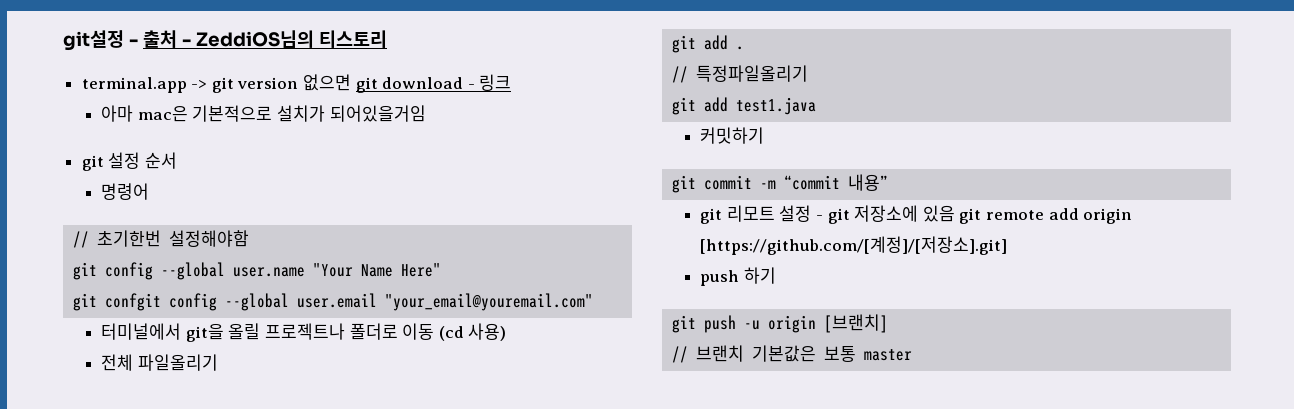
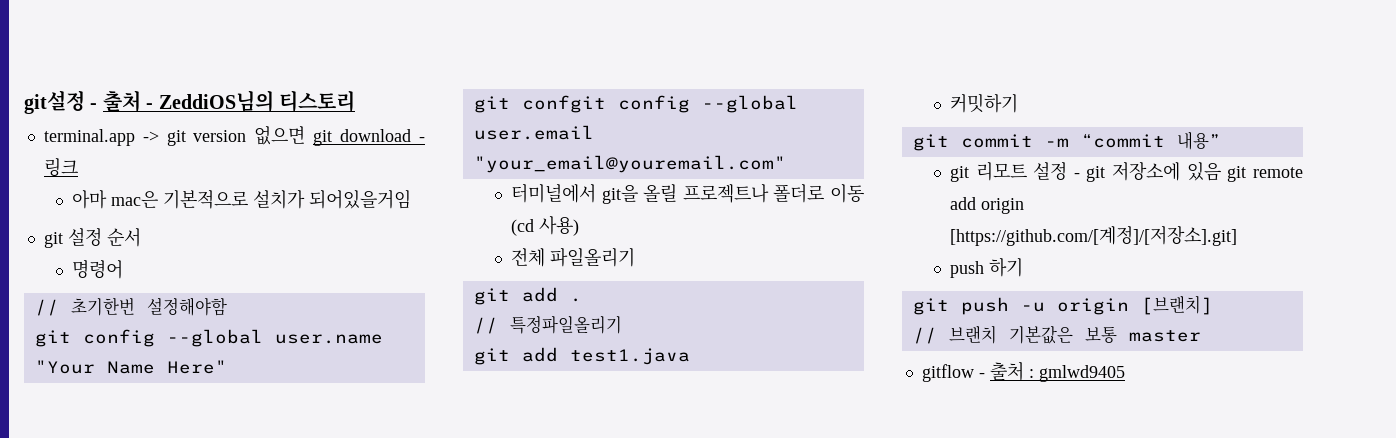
+ gitflow - 출처 : gmlwd9405

